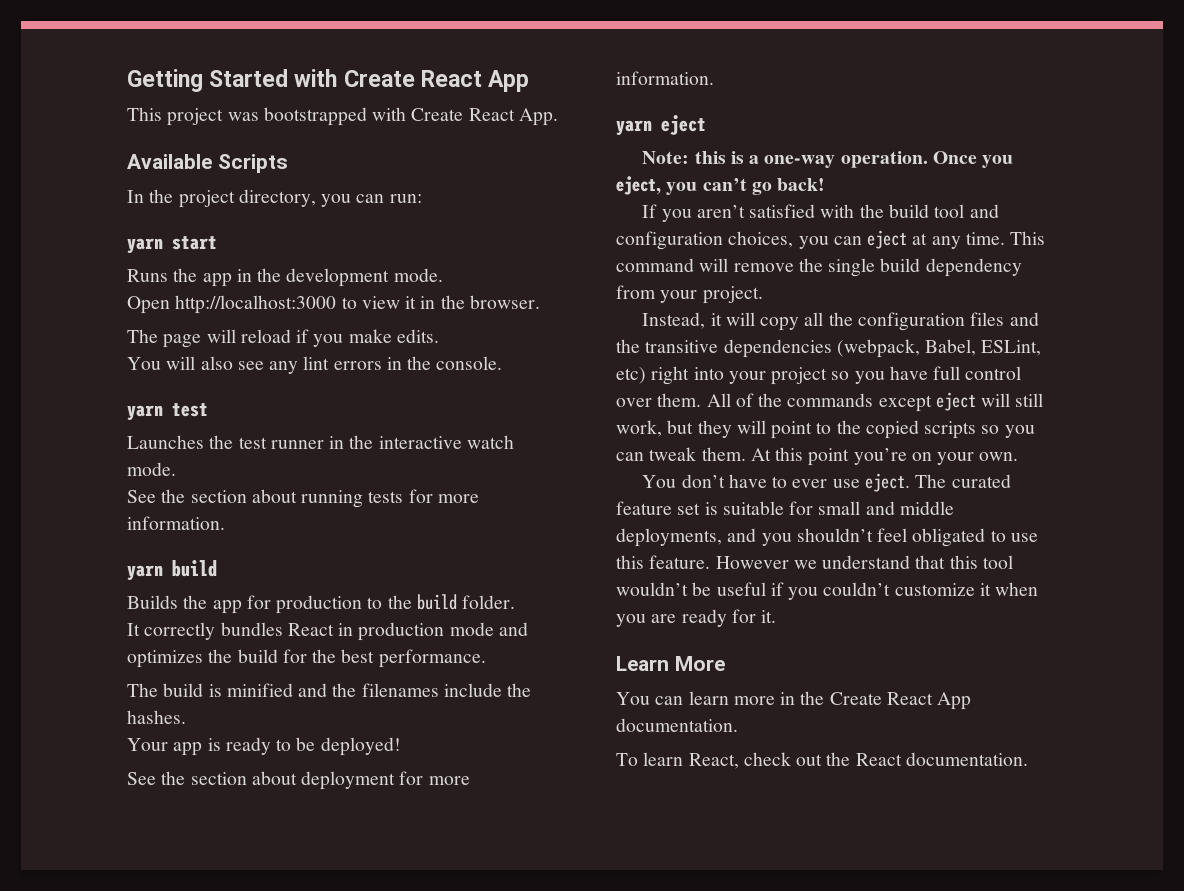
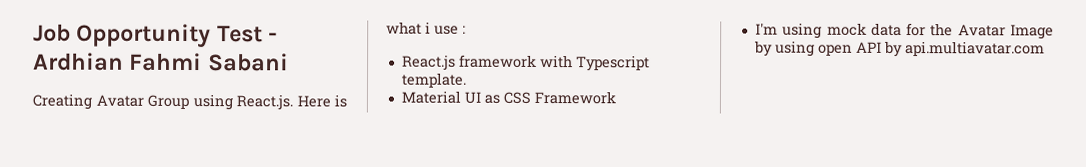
- Getting Started with Create React App
- This project was bootstrapped with Create React App.
- Available Scripts
- In the project directory, you can run:
- yarn start
- Runs the app in the development mode.
- Open http://localhost:3000 to view it in the browser.
- The page will reload if you make edits.
- You will also see any lint errors in the console.
- yarn test
- Launches the test runner in the interactive watch mode.
- See the section about running tests for more information.
- yarn build
- Builds the app for production to the build folder.
- It correctly bundles React in production mode and optimizes the build for the best performance.
- The build is minified and the filenames include the hashes.
- Your app is ready to be deployed!
- See the section about deployment for more information.
- yarn eject
- Note: this is a one-way operation. Once you eject, you can’t go back!
- If you aren’t satisfied with the build tool and configuration choices, you can eject at any time. This command will remove the single build dependency from your project.
- Instead, it will copy all the configuration files and the transitive dependencies (webpack, Babel, ESLint, etc) right into your project so you have full control over them. All of the commands except eject will still work, but they will point to the copied scripts so you can tweak them. At this point you’re on your own.
- You don’t have to ever use eject. The curated feature set is suitable for small and middle deployments, and you shouldn’t feel obligated to use this feature. However we understand that this tool wouldn’t be useful if you couldn’t customize it when you are ready for it.
- Learn More
- You can learn more in the Create React App documentation.
- To learn React, check out the React documentation.
+ Job Opportunity Test - Ardhian Fahmi Sabani
+ Creating Avatar Group using React.js. Here is what i use :
+ React.js framework with Typescript template.
+ Material UI as CSS Framework
+ I'm using mock data for the Avatar Image by using open API by api.multiavatar.com

